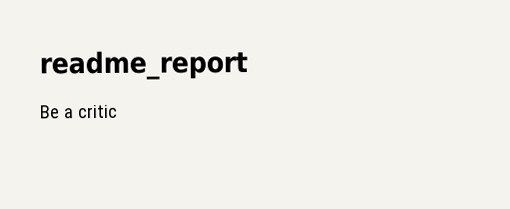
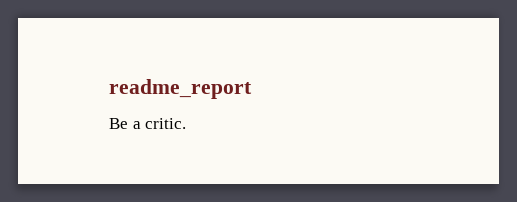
- Be a critic
+ Be a critic.

